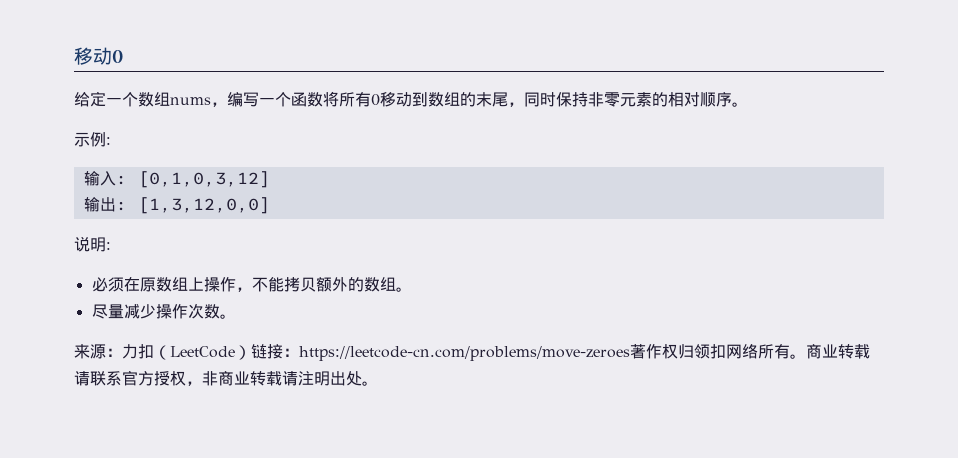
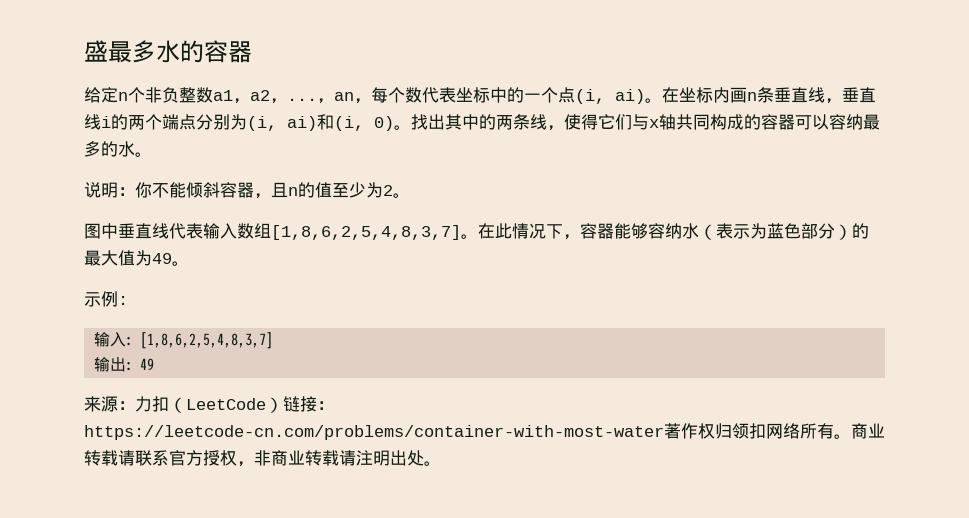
- 移动0
- 给定一个数组nums，编写一个函数将所有0移动到数组的末尾，同时保持非零元素的相对顺序。
+ 盛最多水的容器
+ 给定n个非负整数a1，a2，...，an，每个数代表坐标中的一个点(i, ai)。在坐标内画n条垂直线，垂直线i的两个端点分别为(i, ai)和(i, 0)。找出其中的两条线，使得它们与x轴共同构成的容器可以容纳最多的水。
+ 说明：你不能倾斜容器，且n的值至少为2。
+ 图中垂直线代表输入数组[1,8,6,2,5,4,8,3,7]。在此情况下，容器能够容纳水（表示为蓝色部分）的最大值为49。
- 输入: [0,1,0,3,12]
+ 输入: [1,8,6,2,5,4,8,3,7]
- 输出: [1,3,12,0,0]
- 说明:
- 必须在原数组上操作，不能拷贝额外的数组。
- 尽量减少操作次数。
+ 输出: 49
- 来源：力扣（LeetCode）链接：https://leetcode-cn.com/problems/move-zeroes著作权归领扣网络所有。
+ 来源：力扣（LeetCode）链接：https://leetcode-cn.com/problems/container-with-most-water著作权归领扣网络所有。

